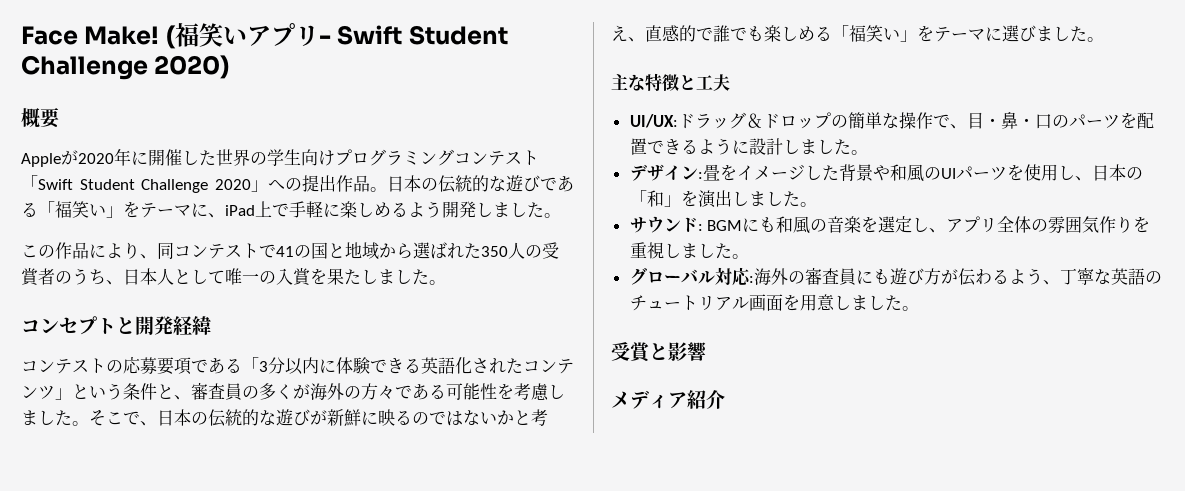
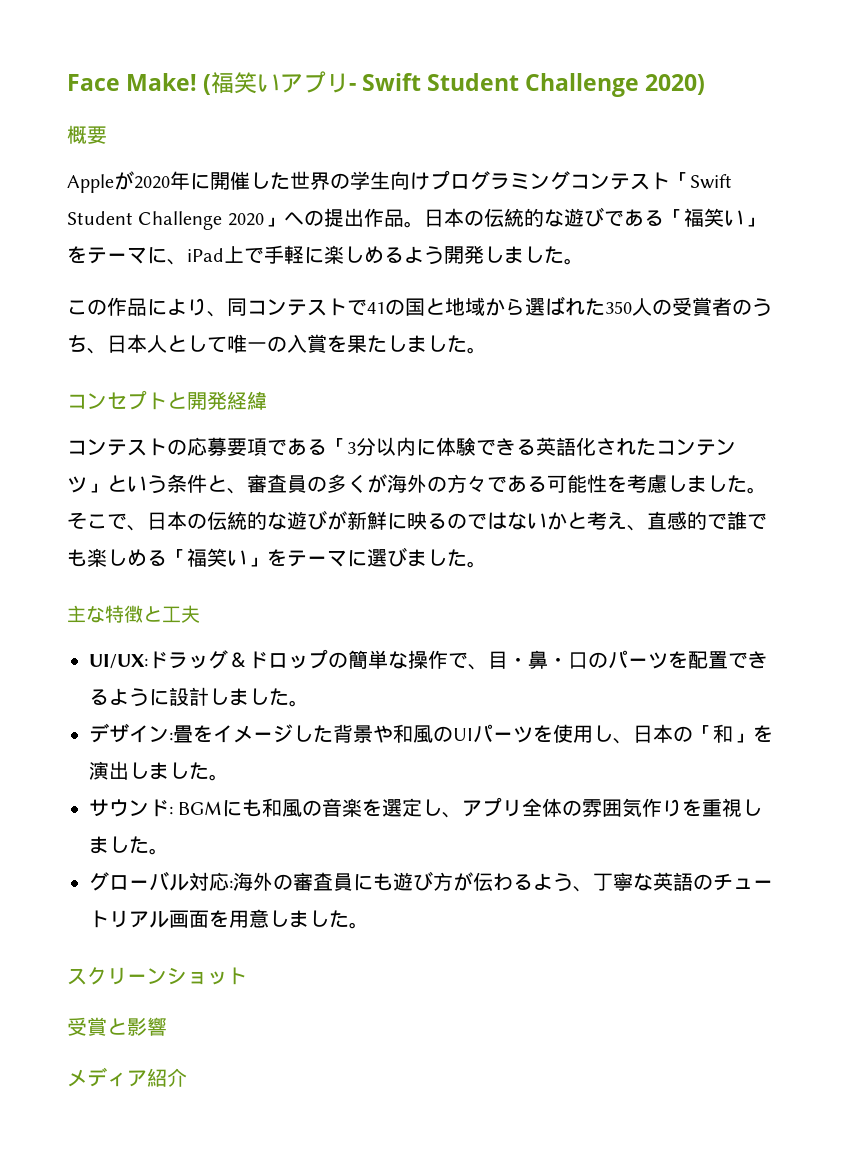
+ スクリーンショット

